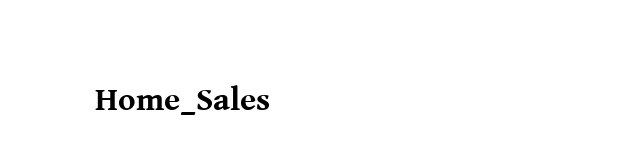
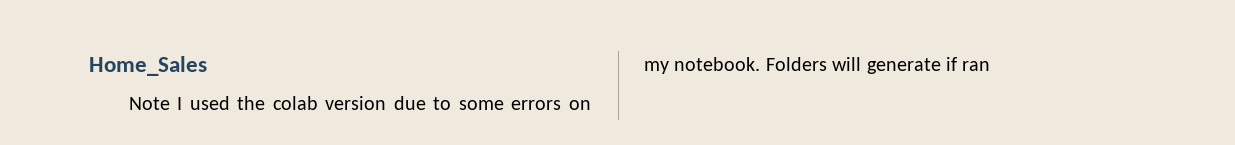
+ Note I used the colab version due to some errors on my notebook. Folders will generate if ran

